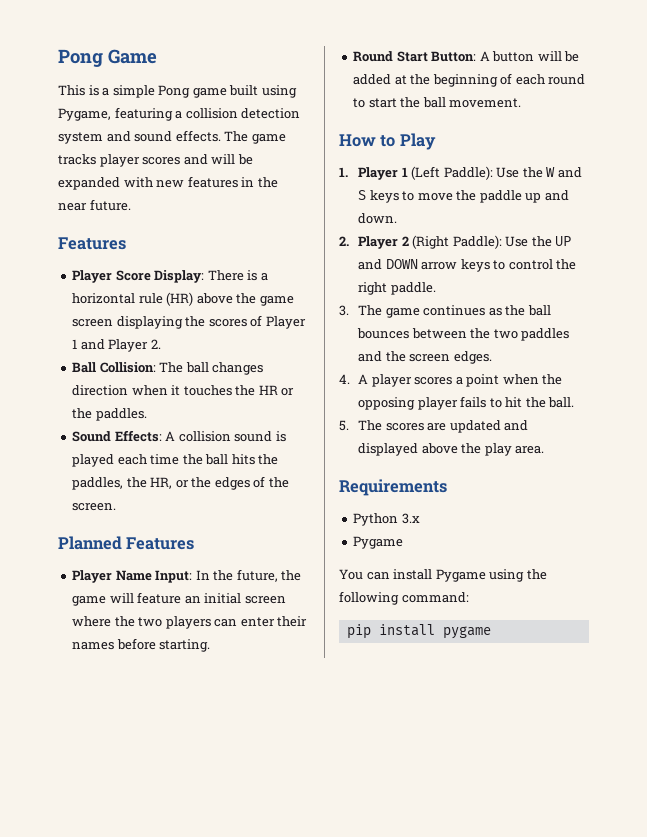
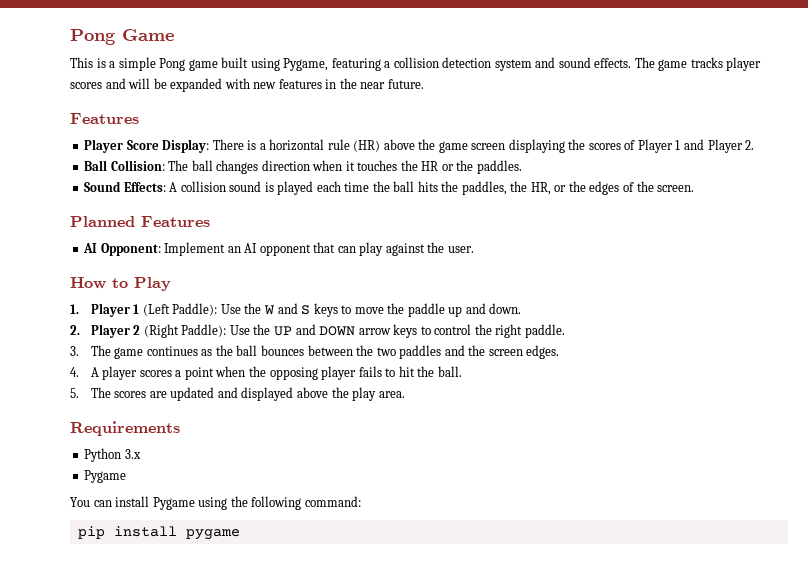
- Player Name Input: In the future, the game will feature an initial screen where the two players can enter their names before starting.
- Round Start Button: A button will be added at the beginning of each round to start the ball movement.
+ AI Opponent: Implement an AI opponent that can play against the user.

